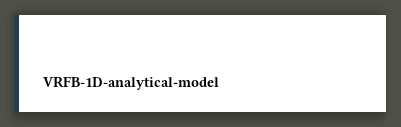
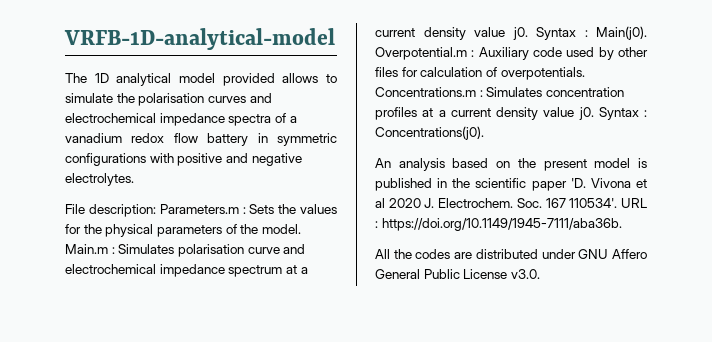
+ The 1D analytical model provided allows to simulate the polarisation curves and electrochemical impedance spectra of a vanadium redox flow battery in symmetric configurations with positive and negative electrolytes.
+ File description: Parameters.m : Sets the values for the physical parameters of the model. Main.m : Simulates polarisation curve and electrochemical impedance spectrum at a current density value j0. Syntax : Main(j0). Overpotential.m : Auxiliary code used by other files for calculation of overpotentials. Concentrations.m : Simulates concentration profiles at a current density value j0. Syntax : Concentrations(j0).
+ An analysis based on the present model is published in the scientific paper 'D. Vivona et al 2020 J. Electrochem. Soc. 167 110534'. URL : https://doi.org/10.1149/1945-7111/aba36b.
+ All the codes are distributed under GNU Affero General Public License v3.0.

